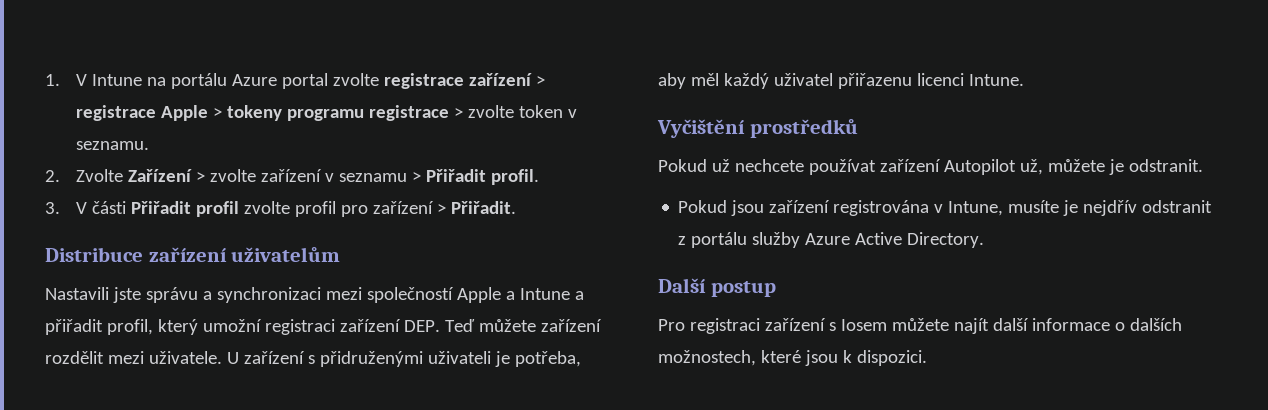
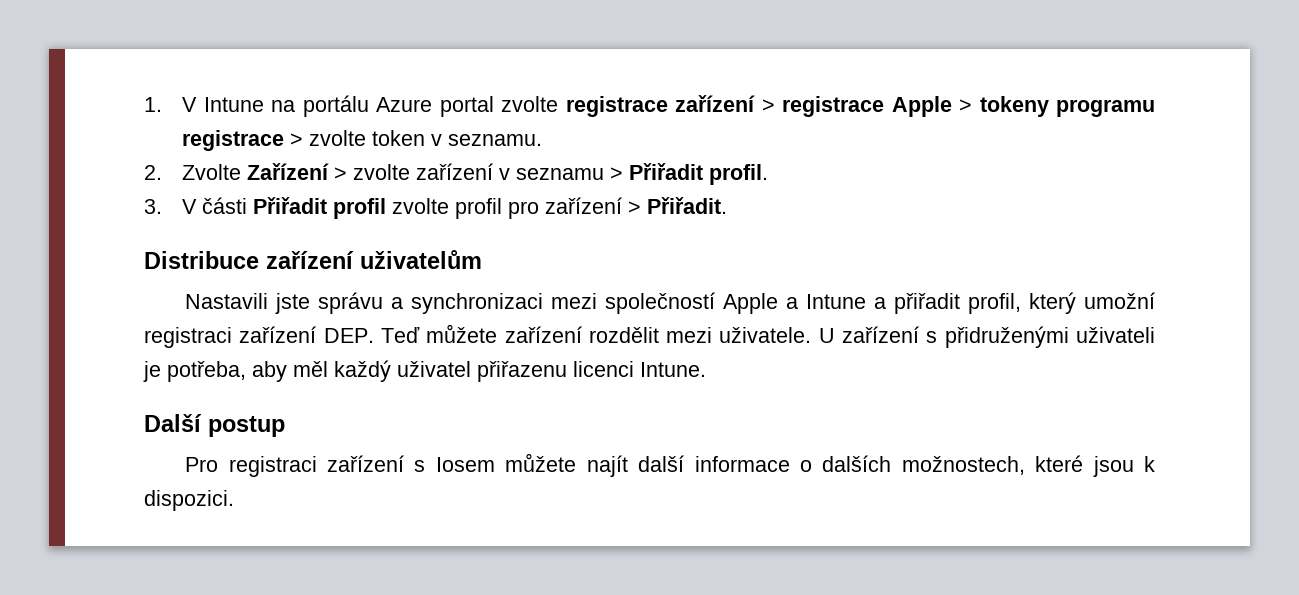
- Vyčištění prostředků
- Pokud už nechcete používat zařízení Autopilot už, můžete je odstranit.
- Pokud jsou zařízení registrována v Intune, musíte je nejdřív odstranit z portálu služby Azure Active Directory.

